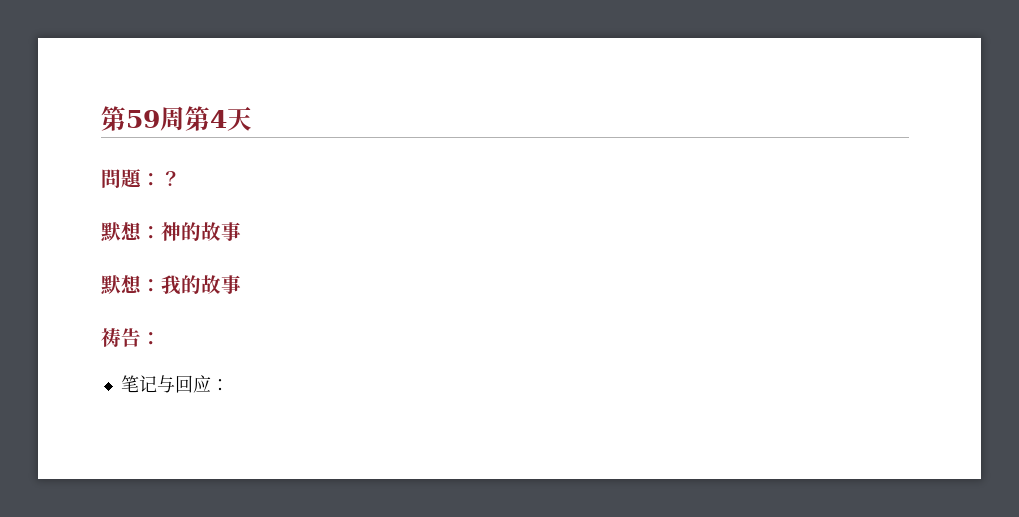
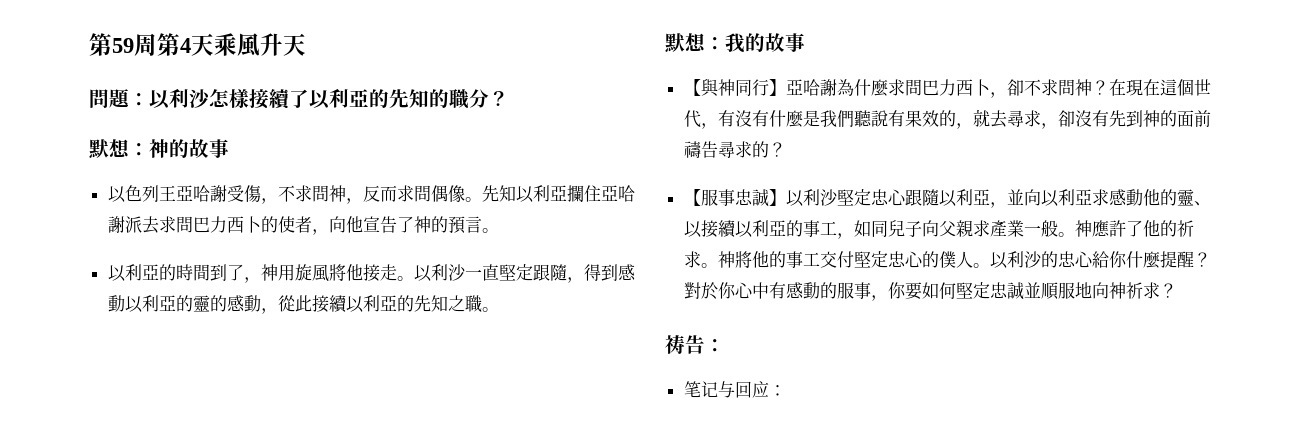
- 第59周第4天
+ 第59周第4天乘風升天
- 問題：？
+ 問題：以利沙怎樣接續了以利亞的先知的職分？
  默想：神的故事
+ 以色列王亞哈謝受傷，不求問神，反而求問偶像。先知以利亞攔住亞哈謝派去求問巴力西卜的使者，向他宣告了神的預言。
+ 以利亞的時間到了，神用旋風將他接走。以利沙一直堅定跟隨，得到感動以利亞的靈的感動，從此接續以利亞的先知之職。
  默想：我的故事
+ 【與神同行】亞哈謝為什麼求問巴力西卜，卻不求問神？在現在這個世代，有沒有什麼是我們聽說有果效的，就去尋求，卻沒有先到神的面前禱告尋求的？
+ 【服事忠誠】以利沙堅定忠心跟隨以利亞，並向以利亞求感動他的靈、以接續以利亞的事工，如同兒子向父親求產業一般。神應許了他的祈求。神將他的事工交付堅定忠心的僕人。以利沙的忠心給你什麼提醒？對於你心中有感動的服事，你要如何堅定忠誠並順服地向神祈求？

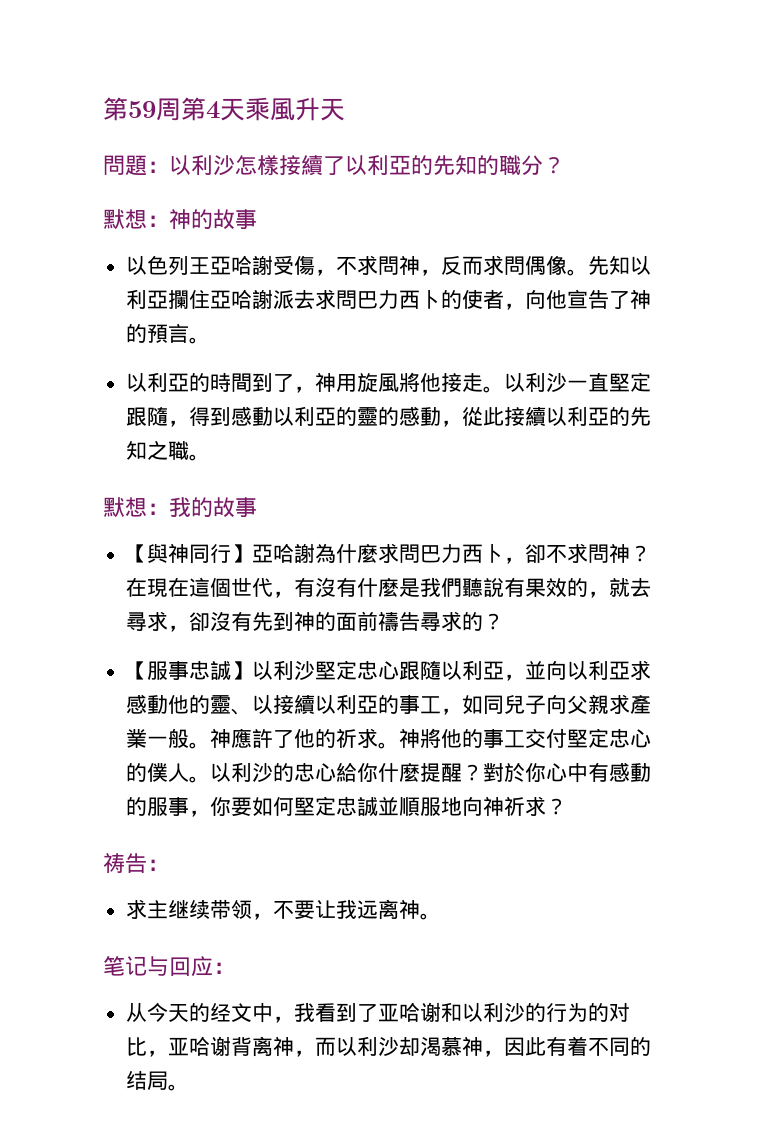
+ 求主继续带领，不要让我远离神。
  笔记与回应：
+ 从今天的经文中，我看到了亚哈谢和以利沙的行为的对比，亚哈谢背离神，而以利沙却渴慕神，因此有着不同的结局。

